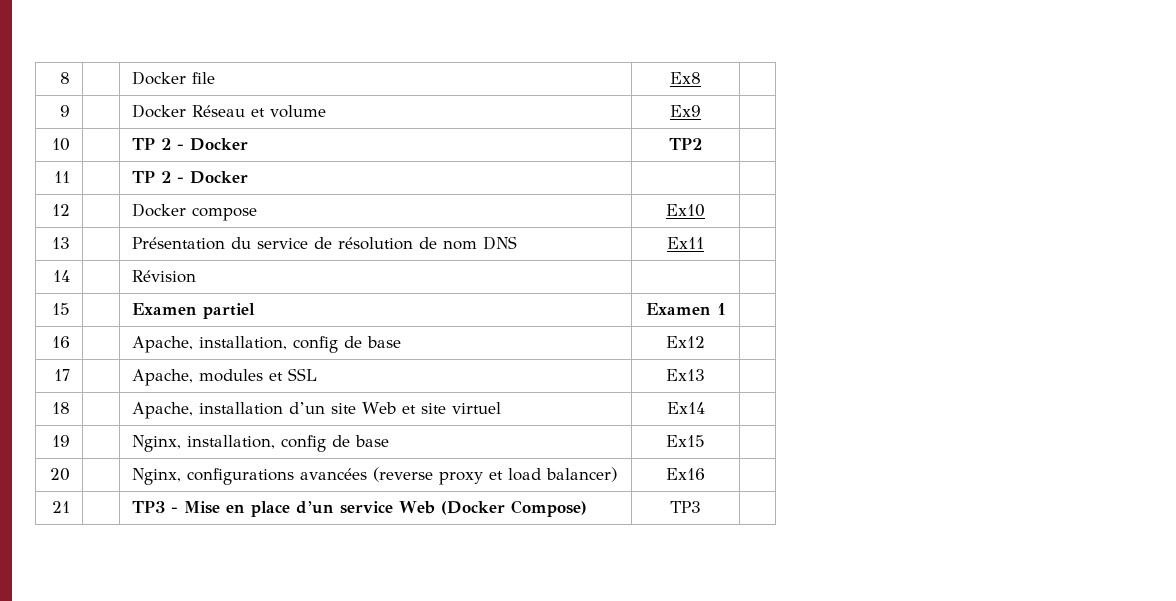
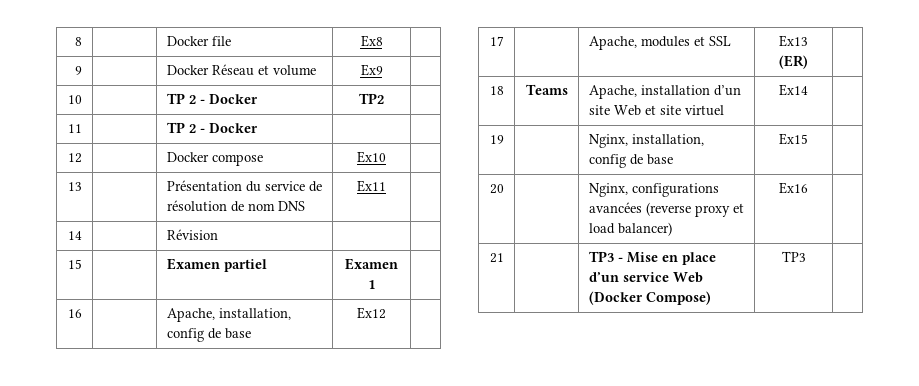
- 17 | | Apache, modules et SSL | Ex13 |
+ 17 | | Apache, modules et SSL | Ex13 (ER) |
- 18 | | Apache, installation d’un site Web et site virtuel | Ex14 |
+ 18 | Teams | Apache, installation d’un site Web et site virtuel | Ex14 |

